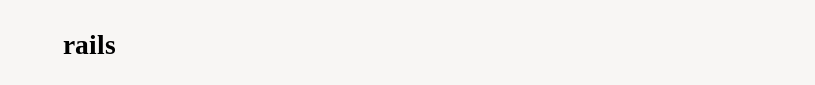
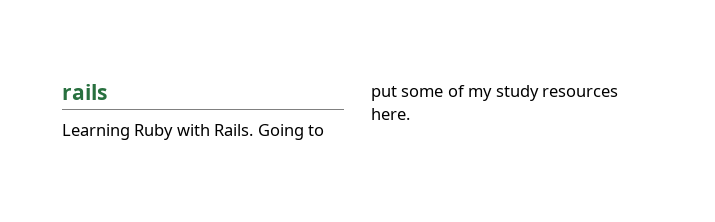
+ Learning Ruby with Rails. Going to put some of my study resources here.

